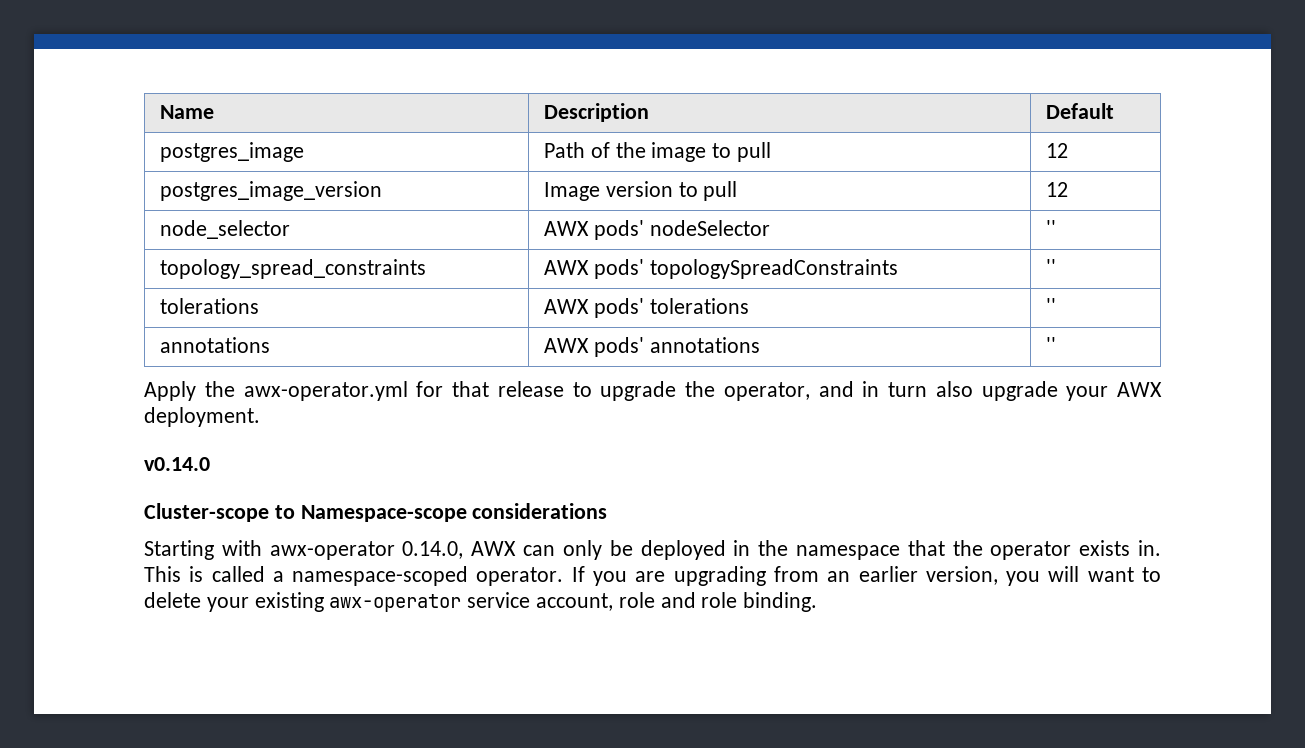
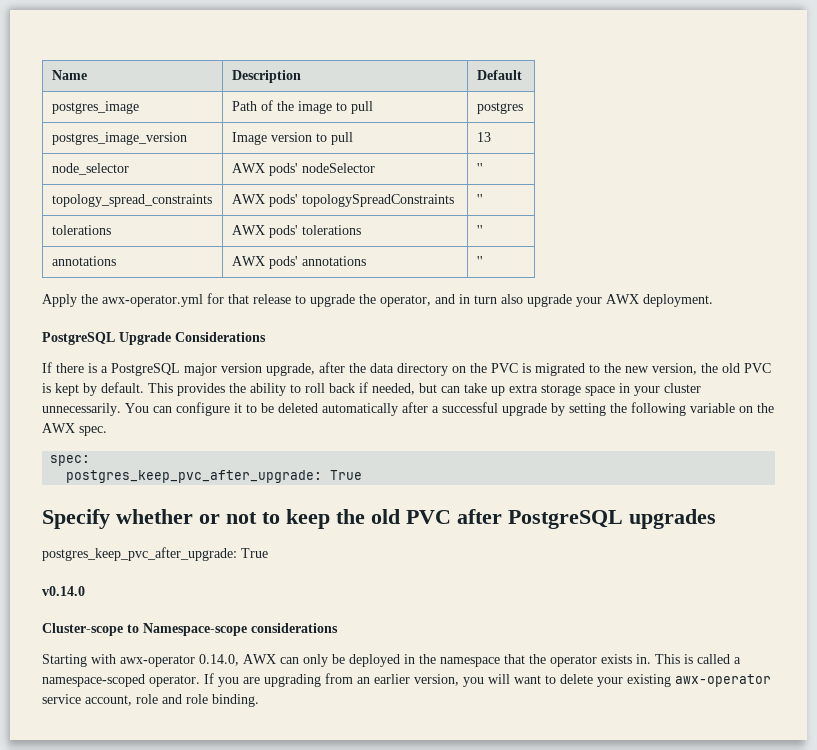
- postgres_image | Path of the image to pull | 12
+ postgres_image | Path of the image to pull | postgres
- postgres_image_version | Image version to pull | 12
+ postgres_image_version | Image version to pull | 13
+ PostgreSQL Upgrade Considerations
+ If there is a PostgreSQL major version upgrade, after the data directory on the PVC is migrated to the new version, the old PVC is kept by default. This provides the ability to roll back if needed, but can take up extra storage space in your cluster unnecessarily. You can configure it to be deleted automatically after a successful upgrade by setting the following variable on the AWX spec.
+ spec:
+ postgres_keep_pvc_after_upgrade: True
+ Specify whether or not to keep the old PVC after PostgreSQL upgrades
+ postgres_keep_pvc_after_upgrade: True

